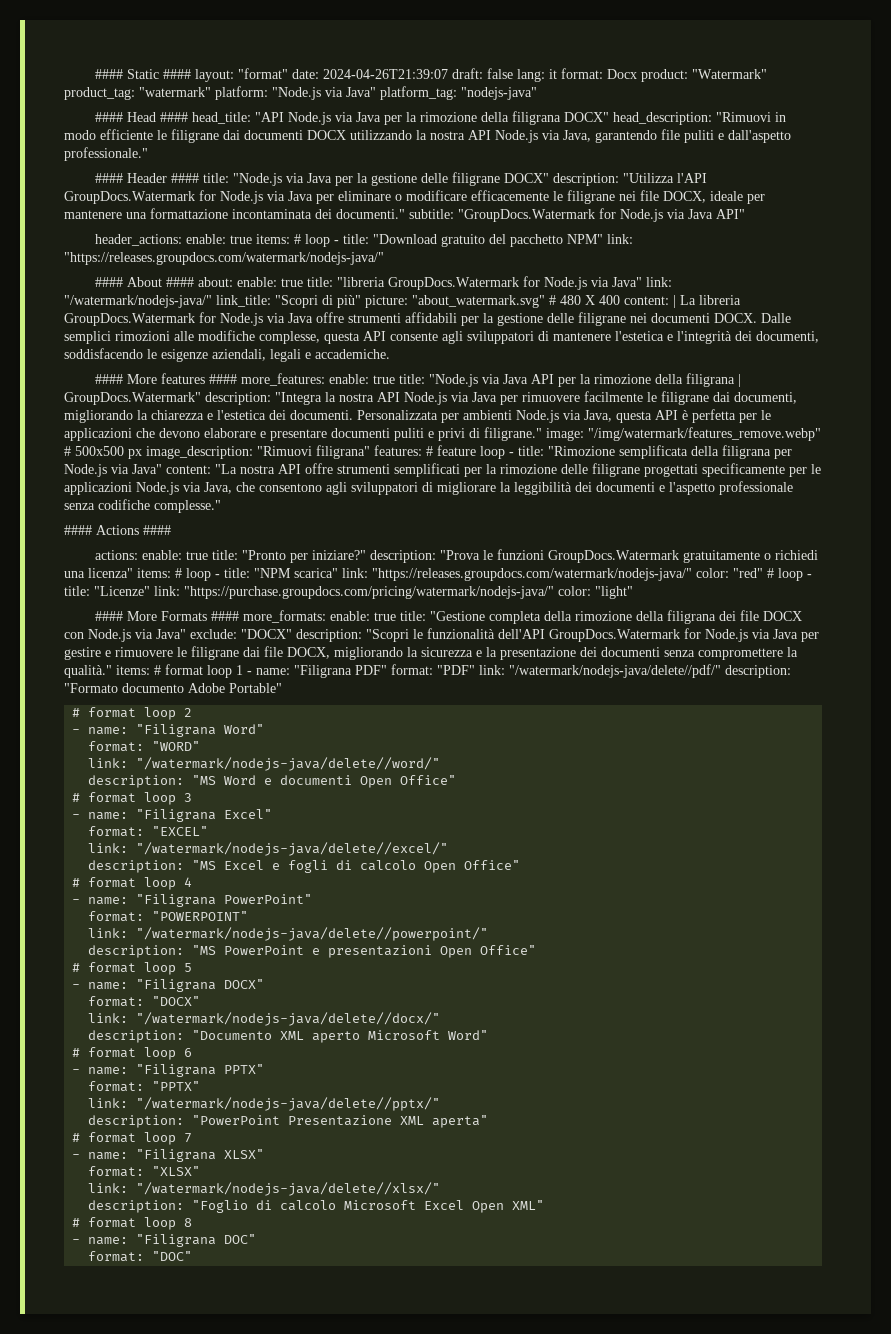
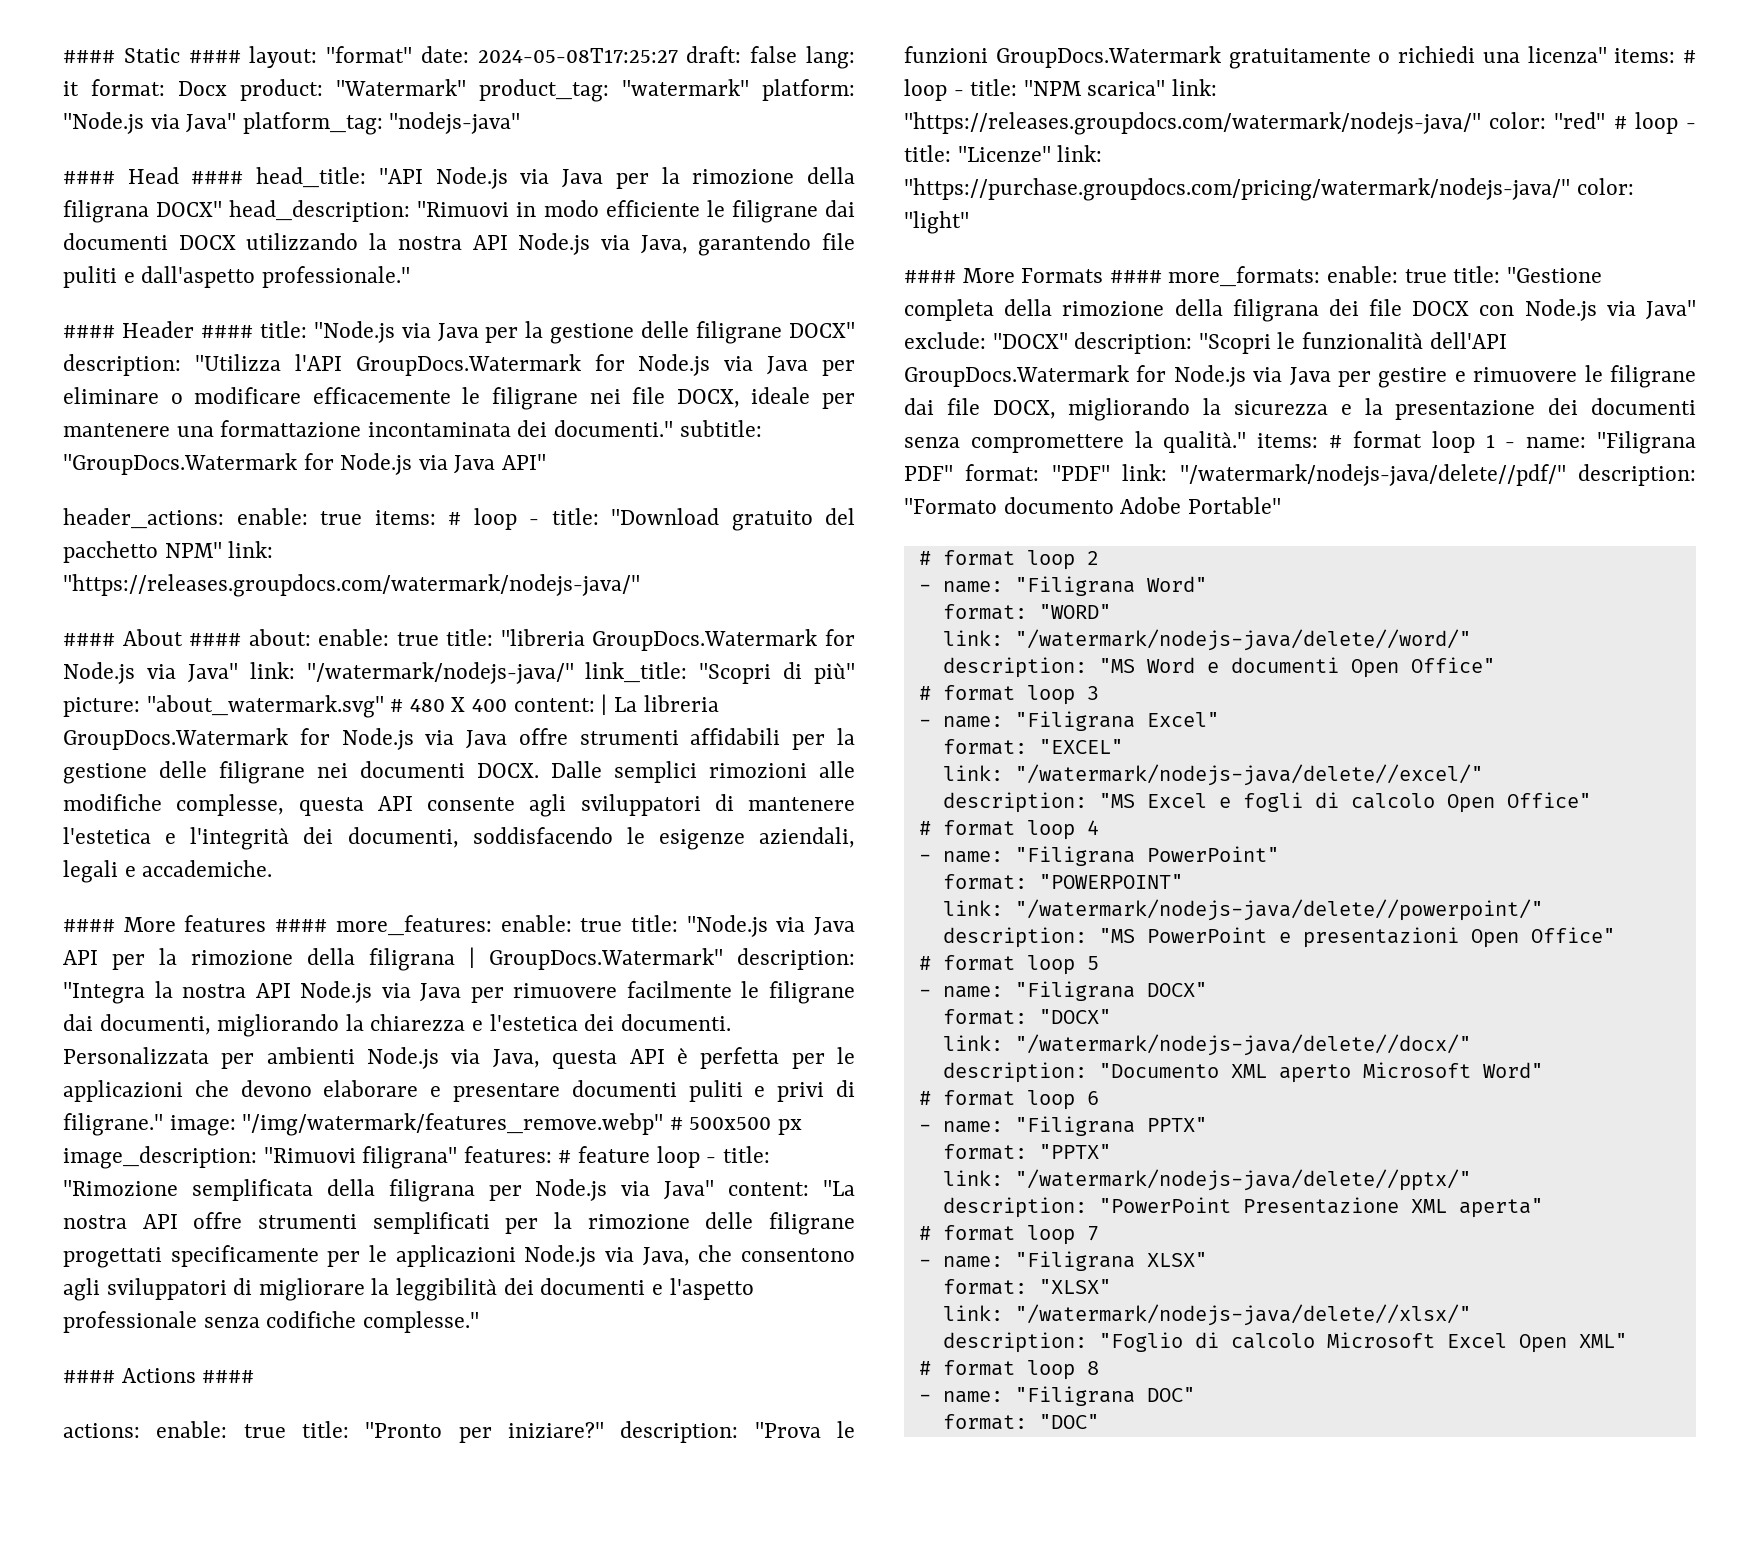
- #### Static #### layout: "format" date: 2024-04-26T21:39:07 draft: false lang: it format: Docx product: "Watermark" product_tag: "watermark" platform: "Node.js via Java" platform_tag: "nodejs-java"
+ #### Static #### layout: "format" date: 2024-05-08T17:25:27 draft: false lang: it format: Docx product: "Watermark" product_tag: "watermark" platform: "Node.js via Java" platform_tag: "nodejs-java"

